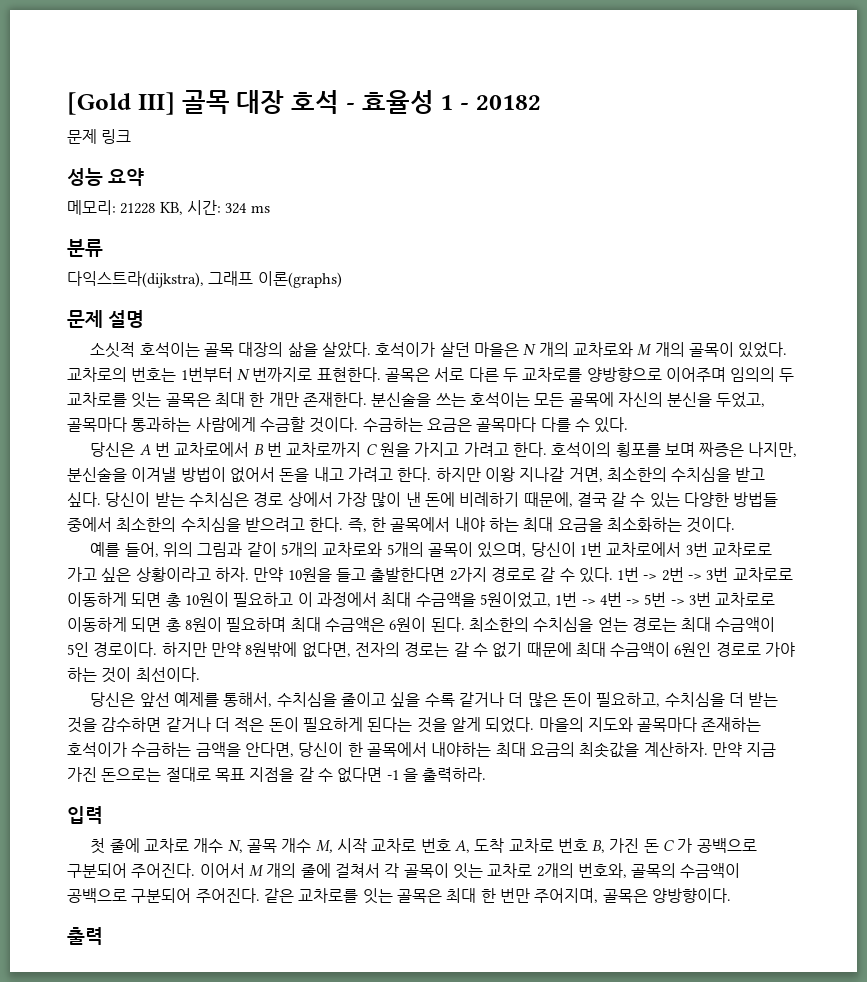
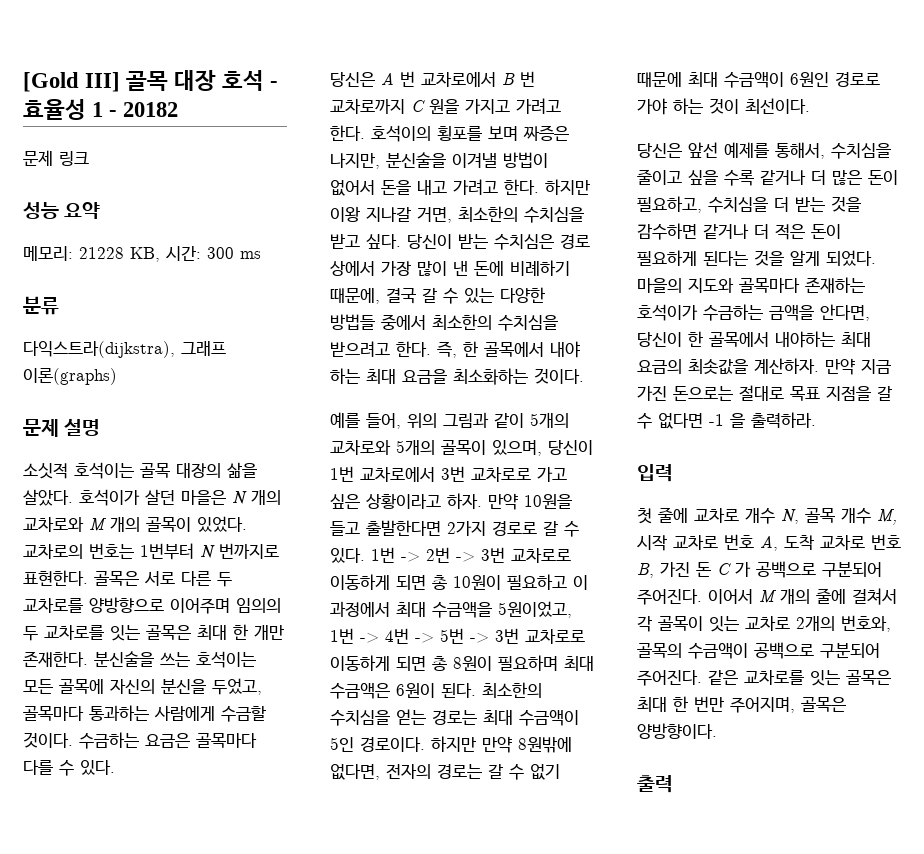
- 메모리: 21228 KB, 시간: 324 ms
+ 메모리: 21228 KB, 시간: 300 ms

